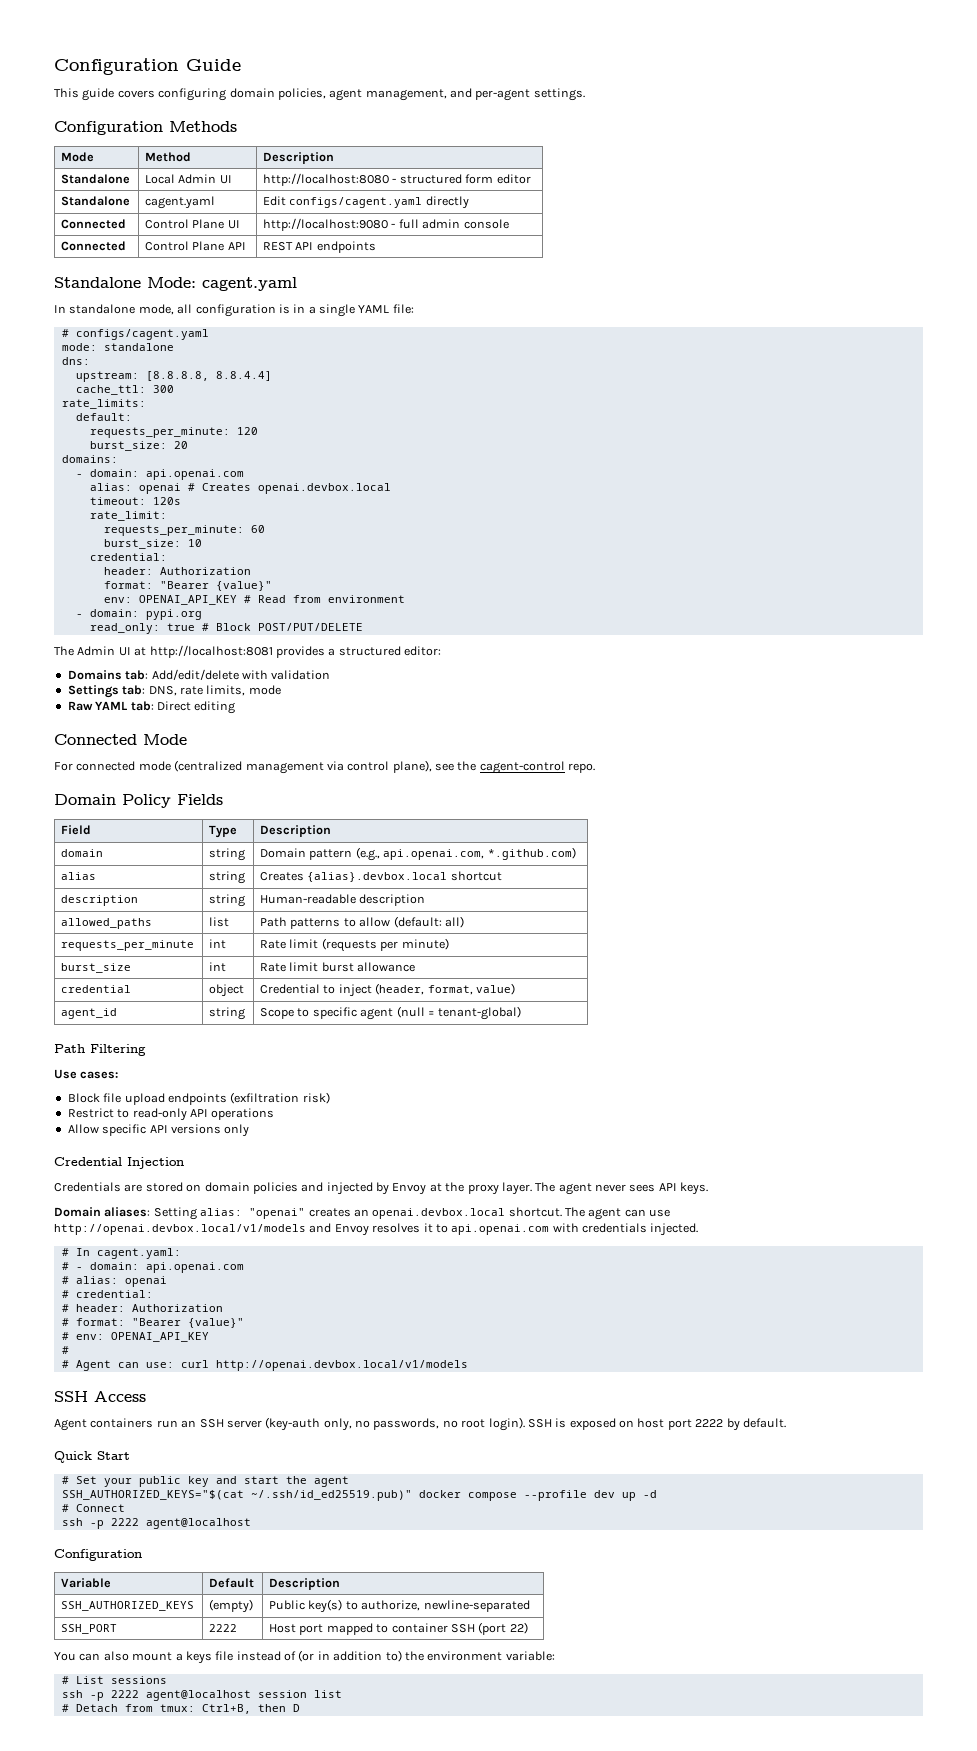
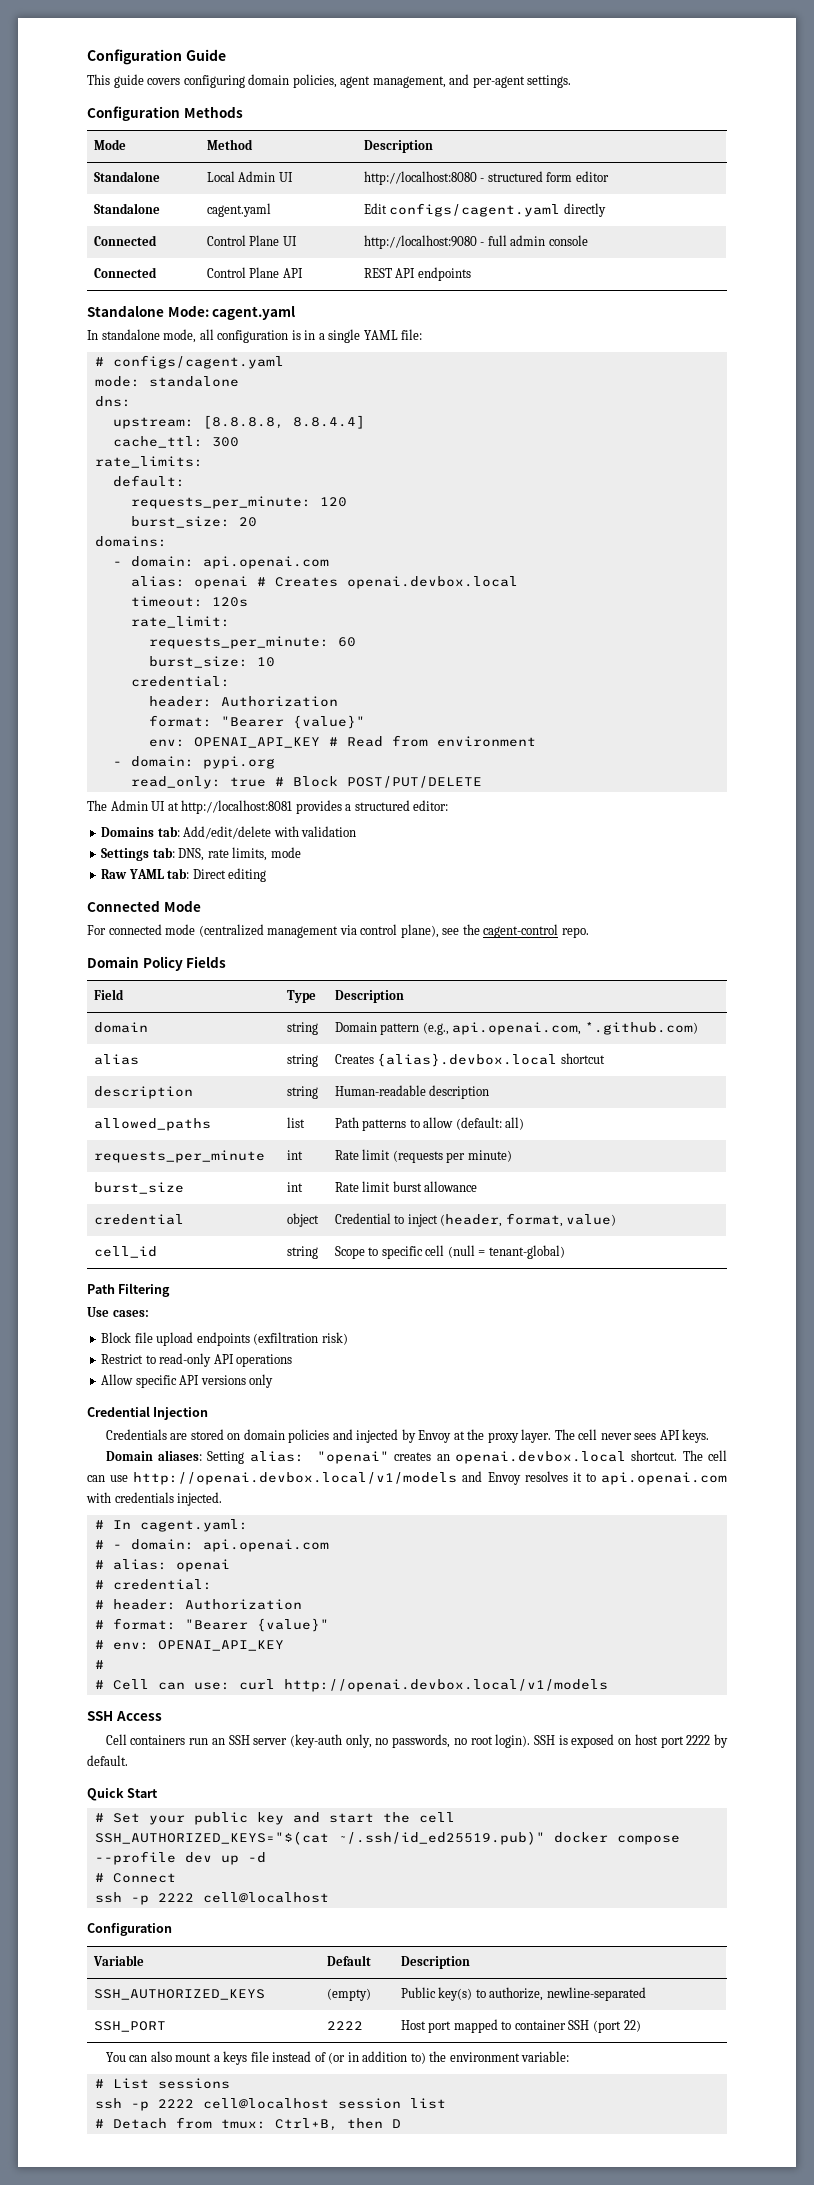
- agent_id | string | Scope to specific agent (null = tenant-global)
+ cell_id | string | Scope to specific cell (null = tenant-global)
- The agent never sees API keys.
+ The cell never sees API keys.
- The agent can use http://openai.devbox.local/v1/models and Envoy resolves it to api.openai.com with credentials injected.
+ The cell can use http://openai.devbox.local/v1/models and Envoy resolves it to api.openai.com with credentials injected.
- # Agent can use: curl http://openai.devbox.local/v1/models
+ # Cell can use: curl http://openai.devbox.local/v1/models
- Agent containers run an SSH server (key-auth only, no passwords, no root login).
+ Cell containers run an SSH server (key-auth only, no passwords, no root login).
- # Set your public key and start the agent
+ # Set your public key and start the cell
  # Connect
- ssh -p 2222 agent@localhost
+ ssh -p 2222 cell@localhost
- ssh -p 2222 agent@localhost session list
+ ssh -p 2222 cell@localhost session list

